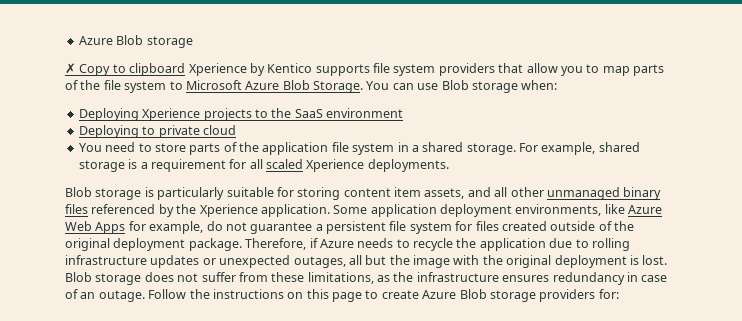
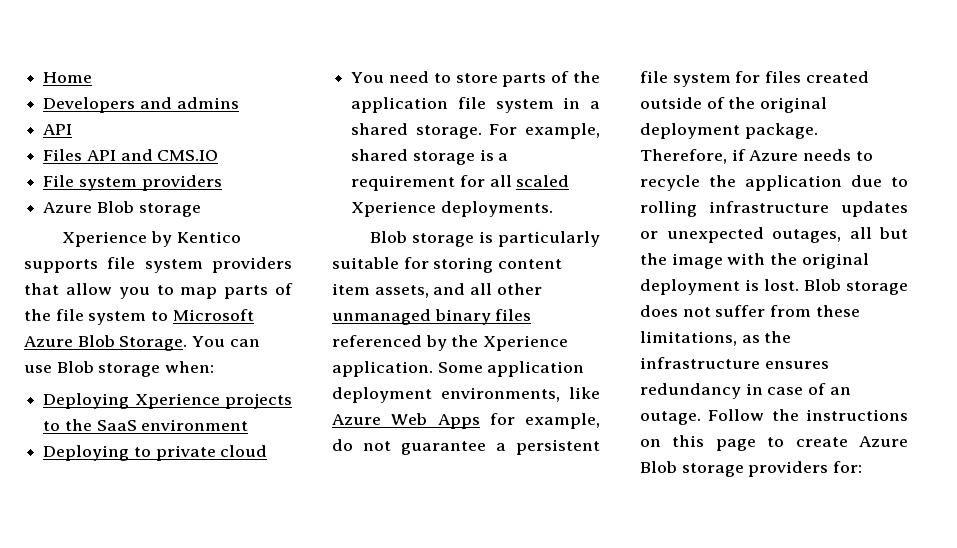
+ Home
+ Developers and admins
+ API
+ Files API and CMS.IO
+ File system providers
- ✗ Copy to clipboard Xperience by Kentico supports file system providers that allow you to map parts of the file system to Microsoft Azure Blob Storage.
+ Xperience by Kentico supports file system providers that allow you to map parts of the file system to Microsoft Azure Blob Storage.

